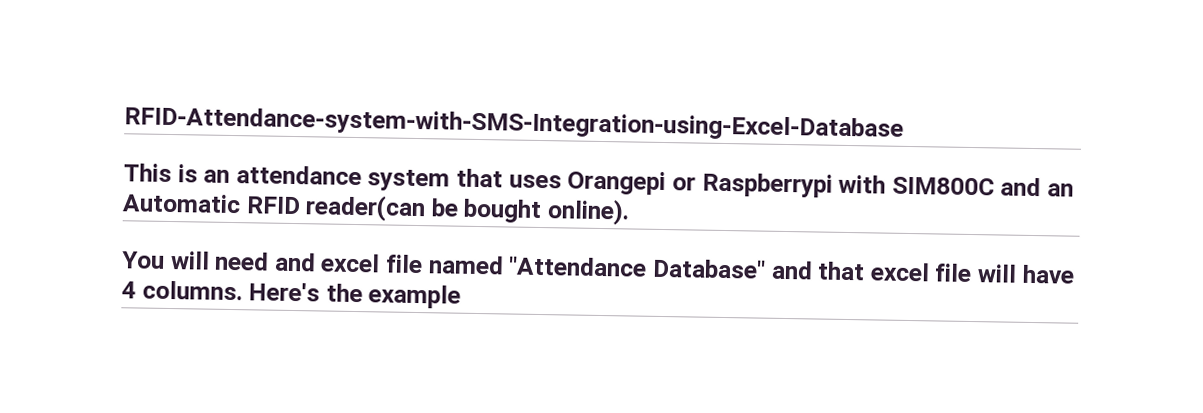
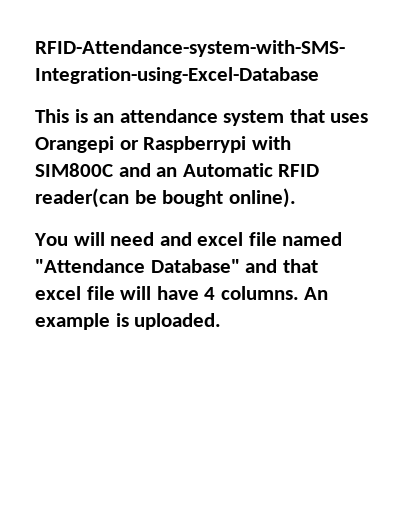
- Here's the example
+ An example is uploaded.

